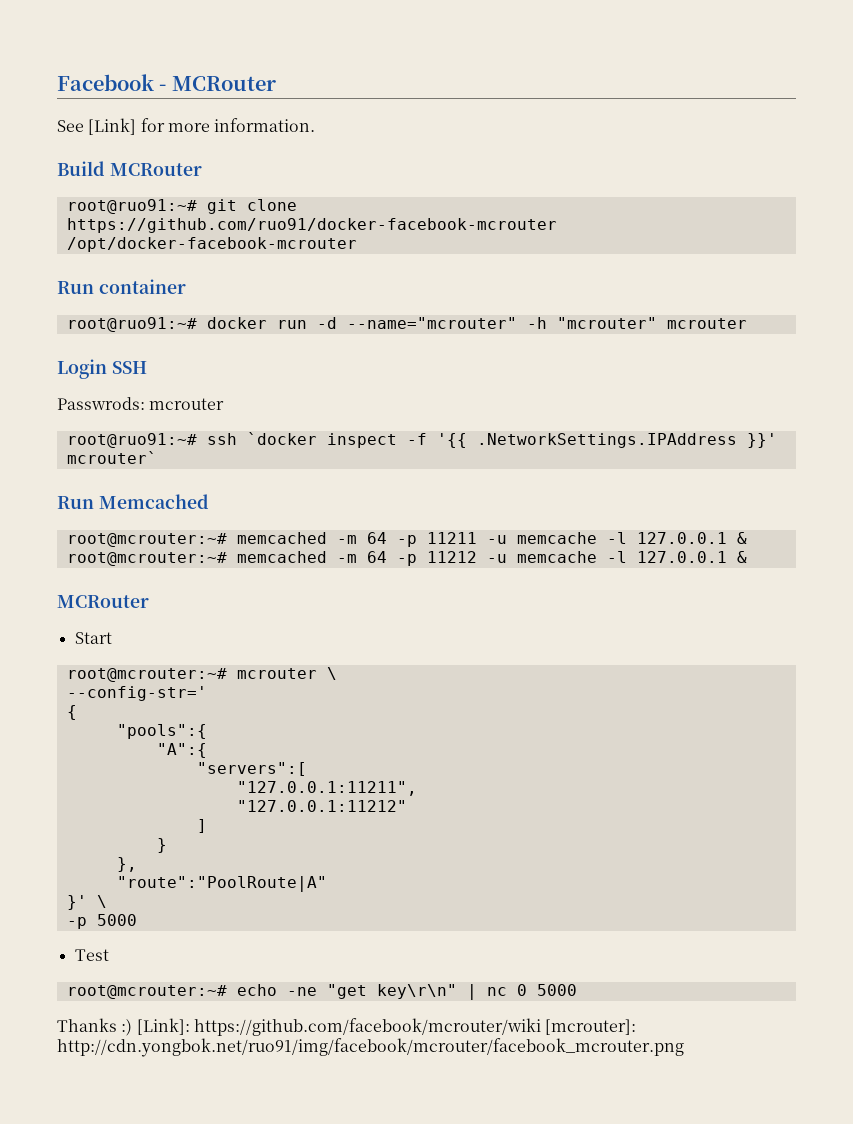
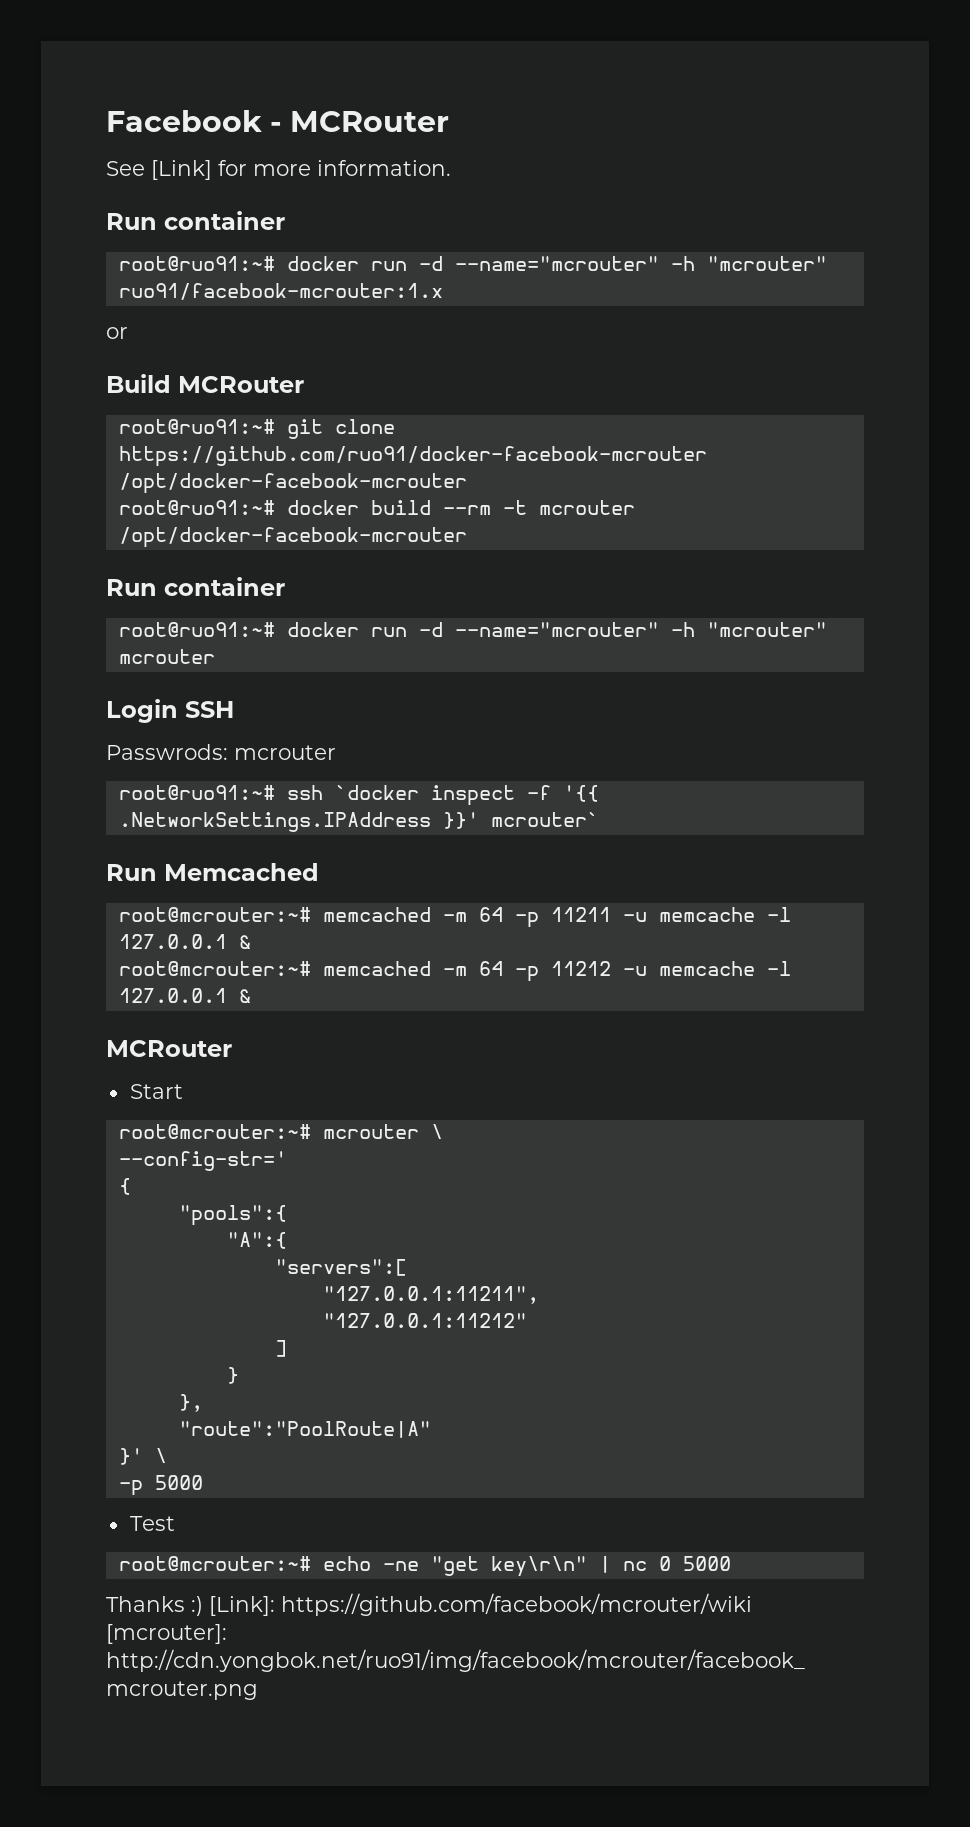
  See [Link] for more information.
+ Run container
+ root@ruo91:~# docker run -d --name="mcrouter" -h "mcrouter" ruo91/facebook-mcrouter:1.x
+ or
+ root@ruo91:~# docker build --rm -t mcrouter /opt/docker-facebook-mcrouter

